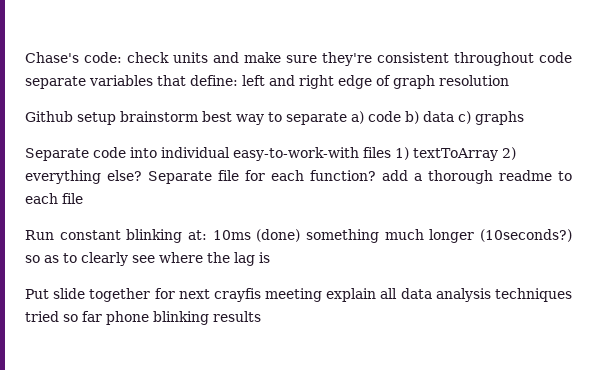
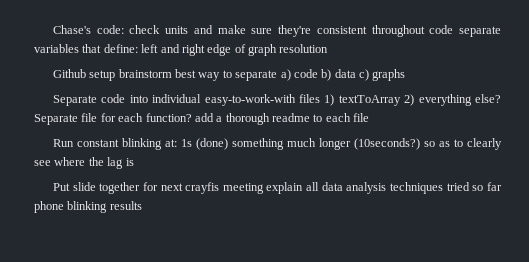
- Run constant blinking at: 10ms (done) something much longer (10seconds?) so as to clearly see where the lag is
+ Run constant blinking at: 1s (done) something much longer (10seconds?) so as to clearly see where the lag is

